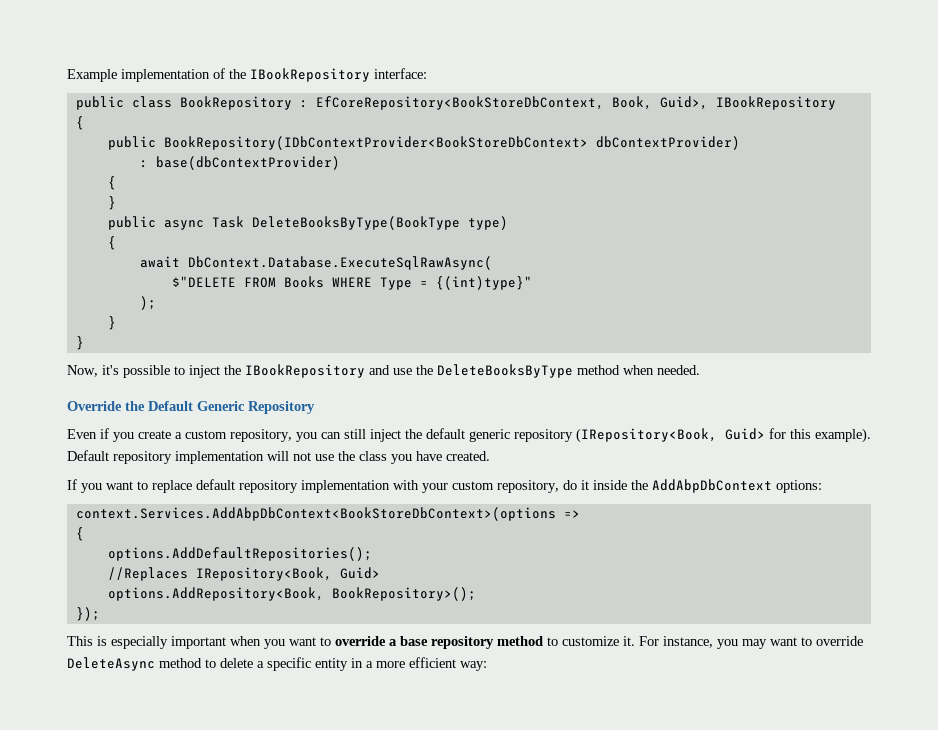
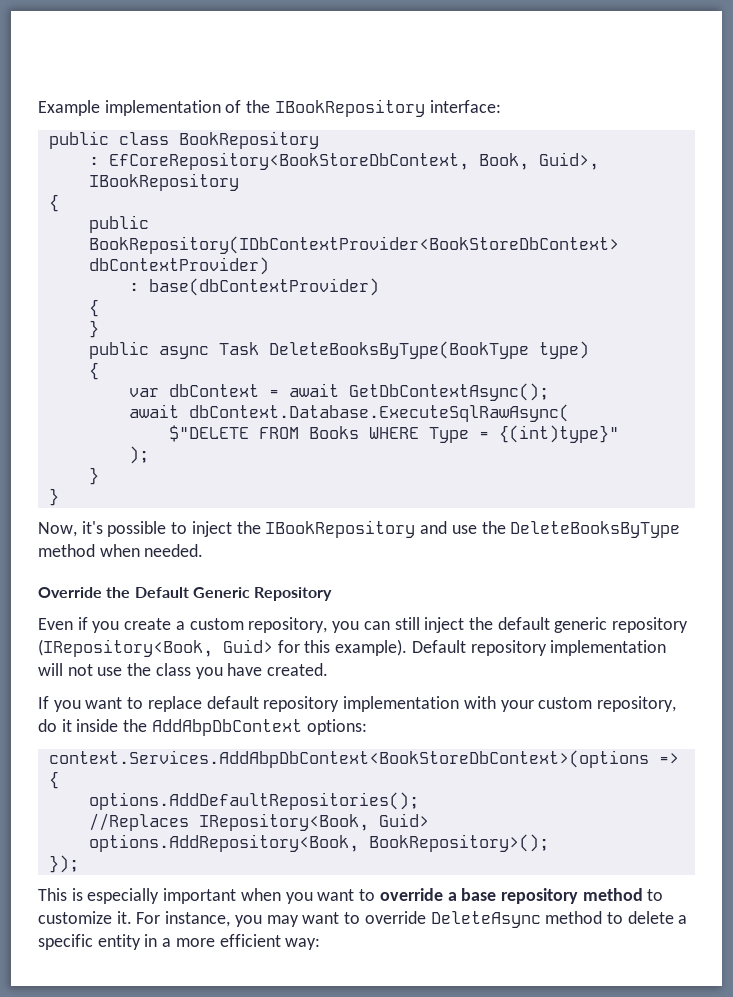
- public class BookRepository : EfCoreRepository<BookStoreDbContext, Book, Guid>, IBookRepository
+ public class BookRepository
+ : EfCoreRepository<BookStoreDbContext, Book, Guid>, IBookRepository
- await DbContext.Database.ExecuteSqlRawAsync(
+ var dbContext = await GetDbContextAsync();
+ await dbContext.Database.ExecuteSqlRawAsync(

